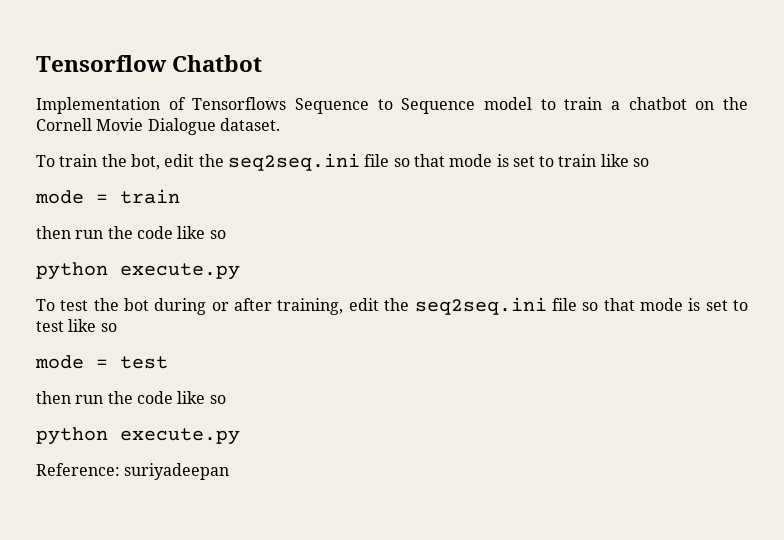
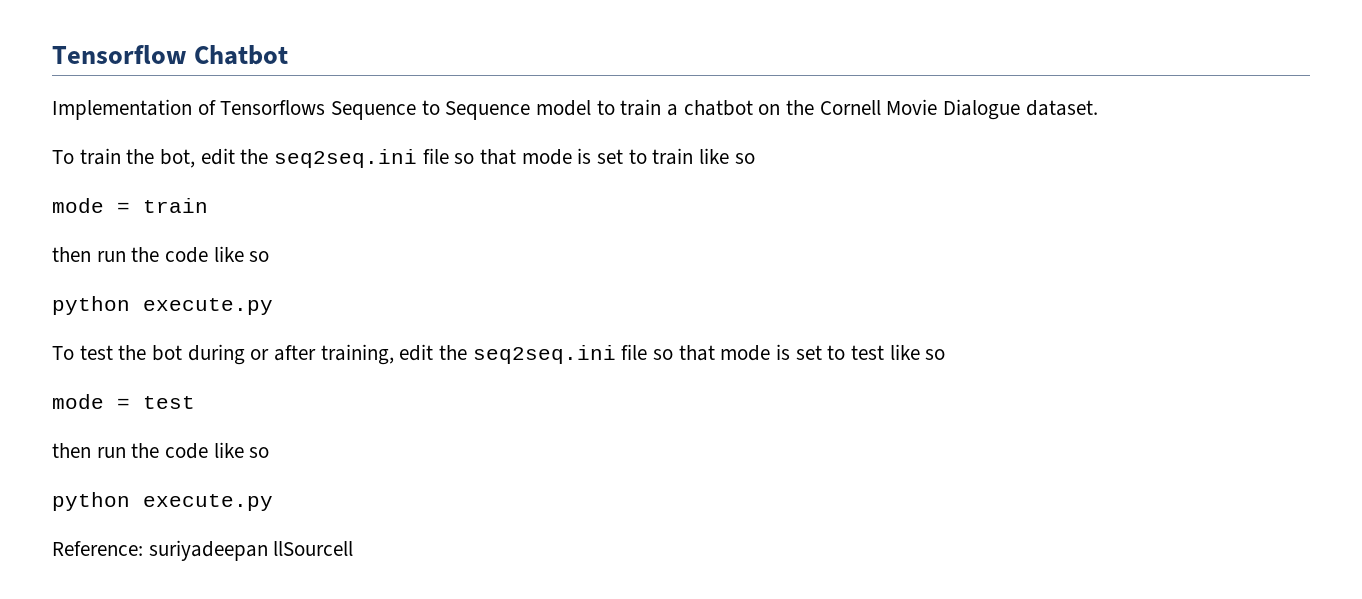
- Reference: suriyadeepan
+ Reference: suriyadeepan llSourcell

